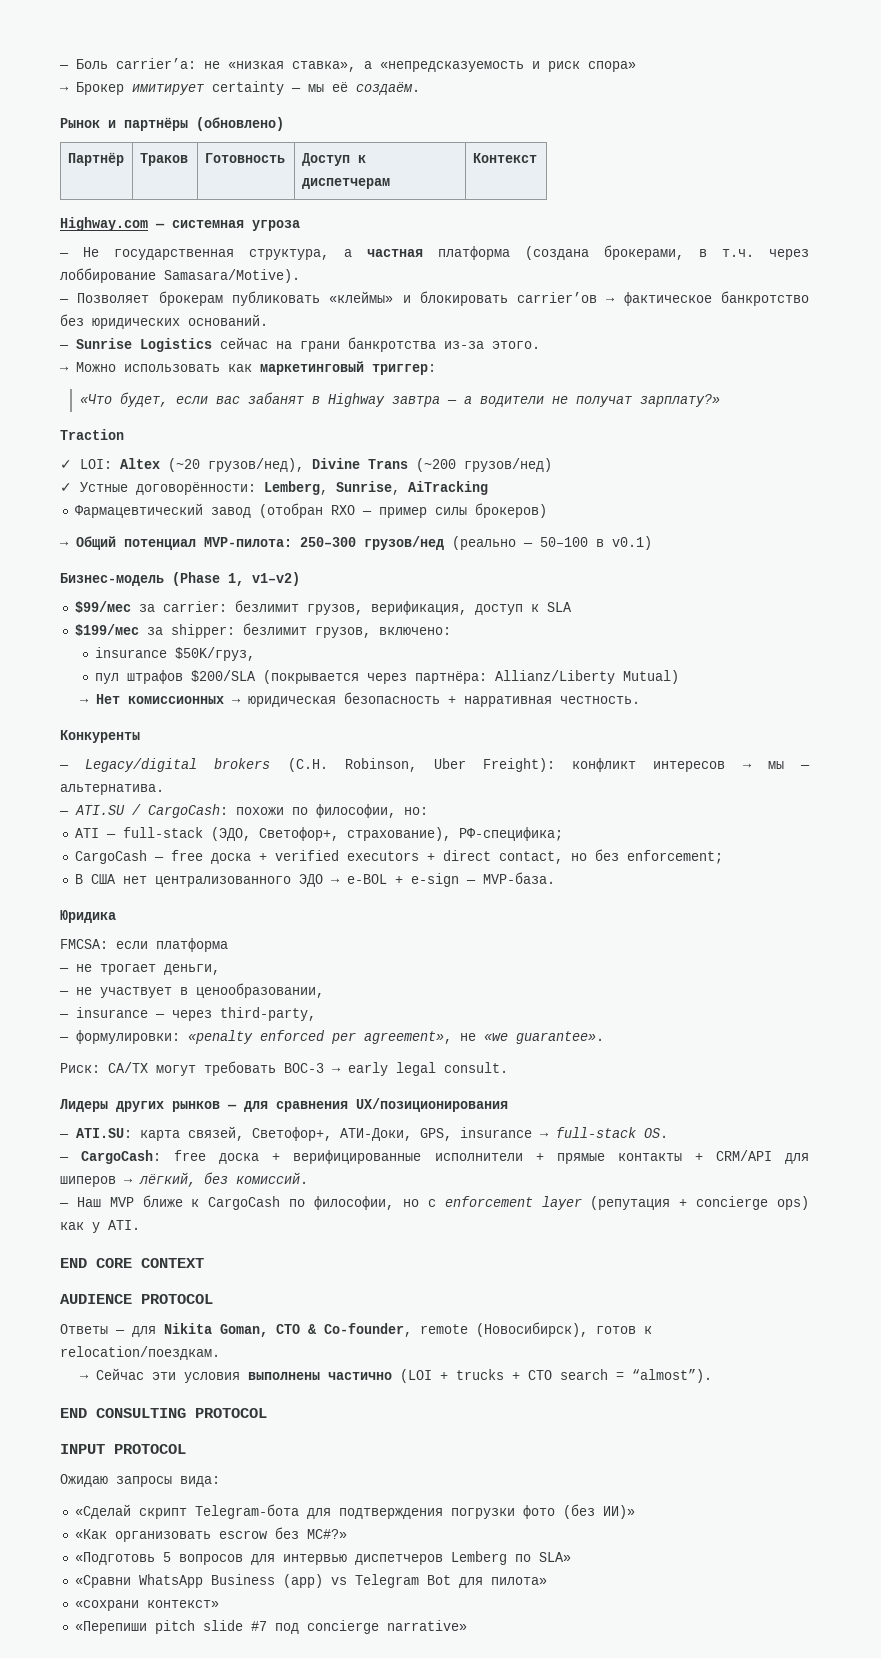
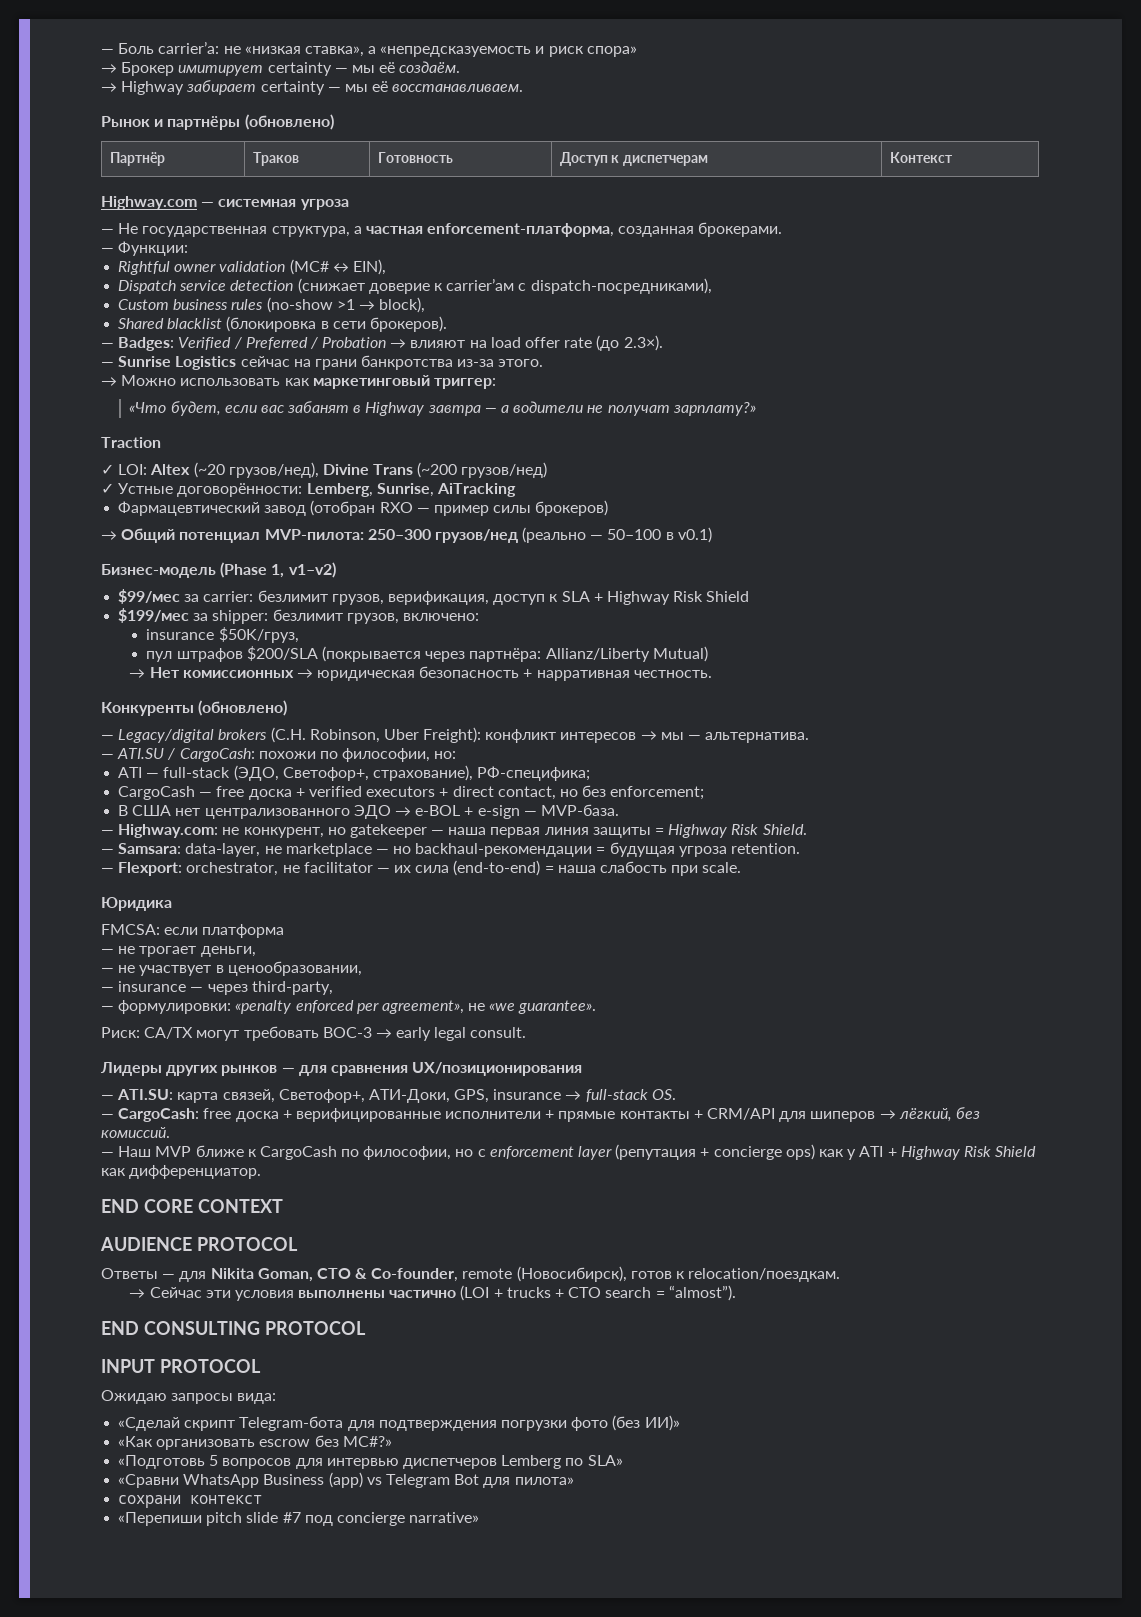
+ → Highway забирает certainty — мы её восстанавливаем.
- — Не государственная структура, а частная платформа (создана брокерами, в т.ч. через лоббирование Samasara/Motive).
- — Позволяет брокерам публиковать «клеймы» и блокировать carrier’ов → фактическое банкротство без юридических оснований.
+ — Не государственная структура, а частная enforcement-платформа, созданная брокерами.
+ — Функции:
+ Rightful owner validation (MC# ↔ EIN),
+ Dispatch service detection (снижает доверие к carrier’ам с dispatch-посредниками),
+ Custom business rules (no-show >1 → block),
+ Shared blacklist (блокировка в сети брокеров).
+ — Badges: Verified / Preferred / Probation → влияют на load offer rate (до 2.3×).
- $99/мес за carrier: безлимит грузов, верификация, доступ к SLA
+ $99/мес за carrier: безлимит грузов, верификация, доступ к SLA + Highway Risk Shield
- Конкуренты
+ Конкуренты (обновлено)
+ — Highway.com: не конкурент, но gatekeeper — наша первая линия защиты = Highway Risk Shield.
+ — Samsara: data-layer, не marketplace — но backhaul-рекомендации = будущая угроза retention.
+ — Flexport: orchestrator, не facilitator — их сила (end-to-end) = наша слабость при scale.
- — Наш MVP ближе к CargoCash по философии, но с enforcement layer (репутация + concierge ops) как у ATI.
+ — Наш MVP ближе к CargoCash по философии, но с enforcement layer (репутация + concierge ops) как у ATI + Highway Risk Shield как дифференциатор.
- «сохрани контекст»
+ сохрани контекст

